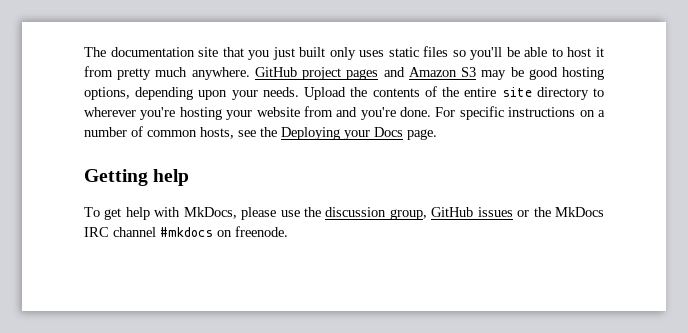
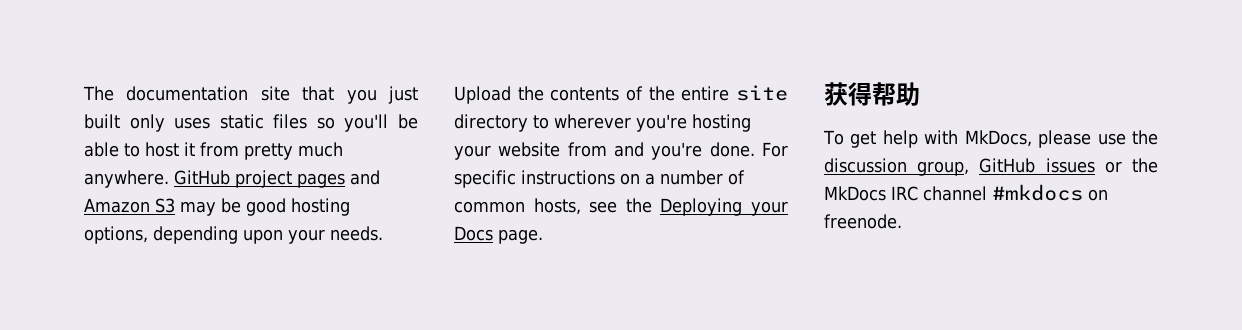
- Getting help
+ 获得帮助

